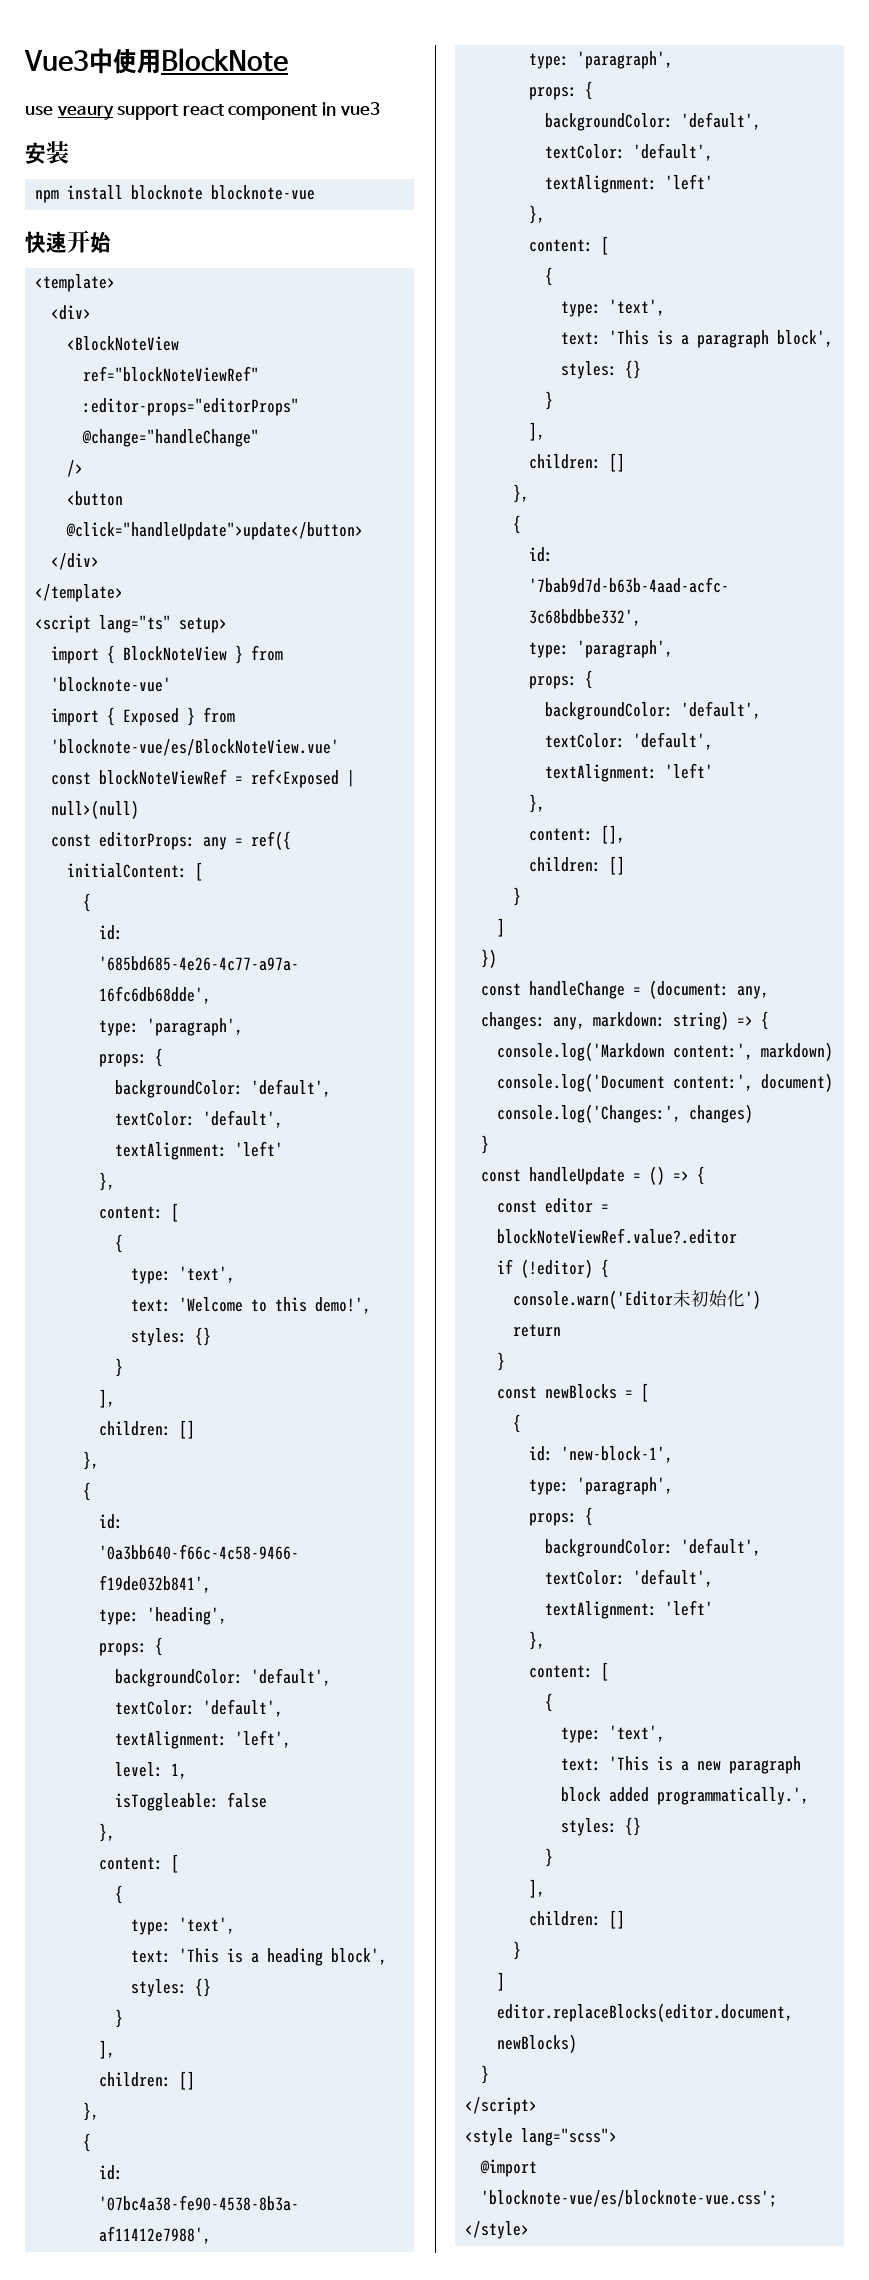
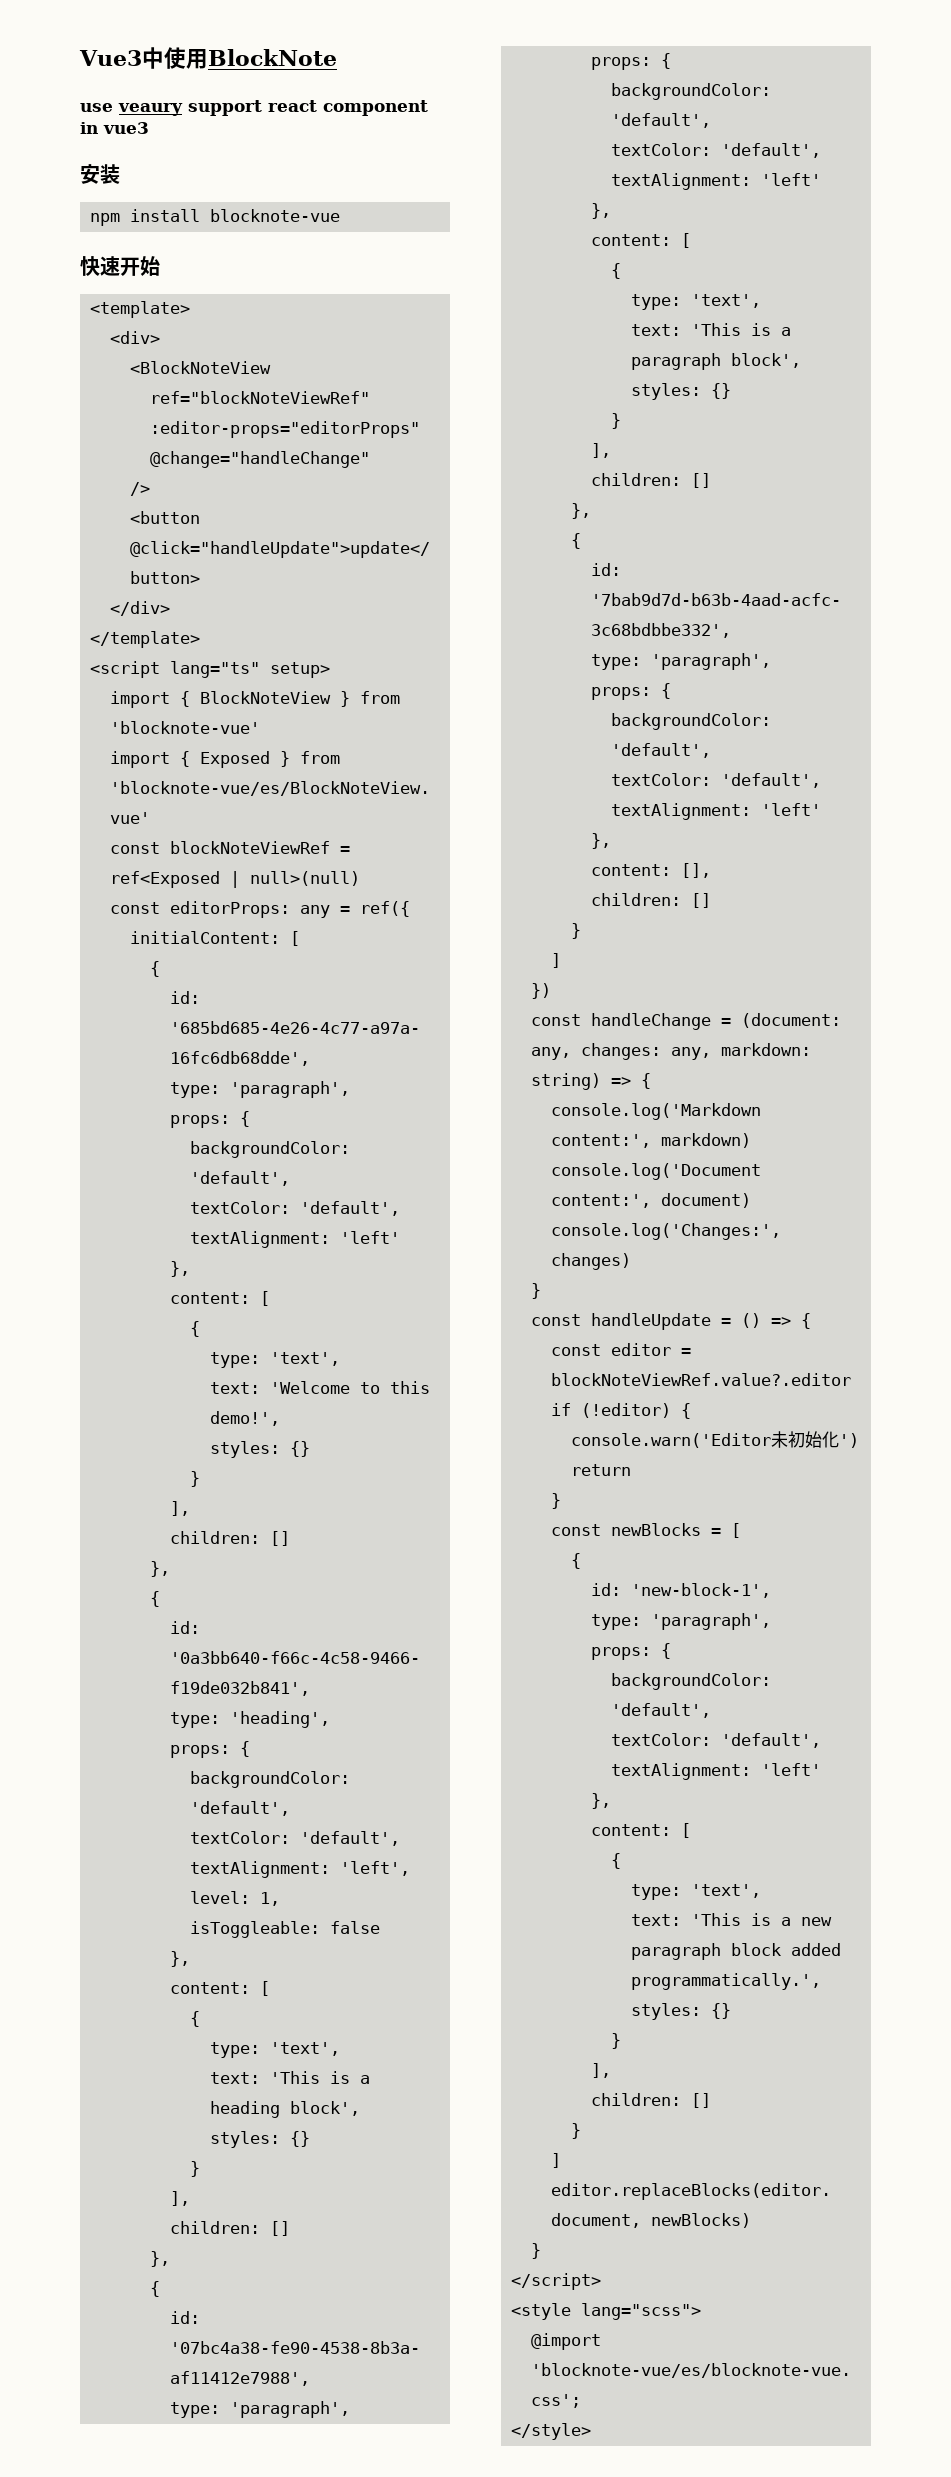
- npm install blocknote blocknote-vue
+ npm install blocknote-vue

